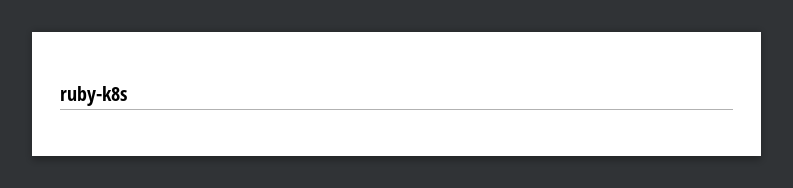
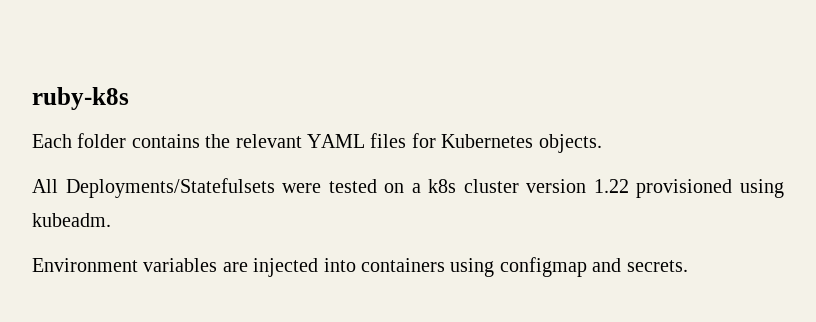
+ Each folder contains the relevant YAML files for Kubernetes objects.
+ All Deployments/Statefulsets were tested on a k8s cluster version 1.22 provisioned using kubeadm.
+ Environment variables are injected into containers using configmap and secrets.

